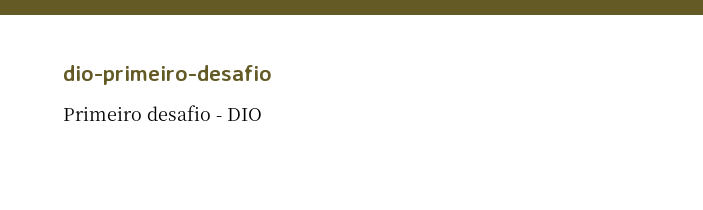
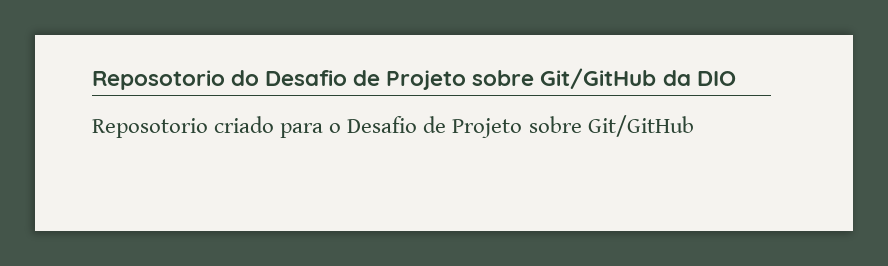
- dio-primeiro-desafio
- Primeiro desafio - DIO
+ Reposotorio do Desafio de Projeto sobre Git/GitHub da DIO
+ Reposotorio criado para o Desafio de Projeto sobre Git/GitHub

